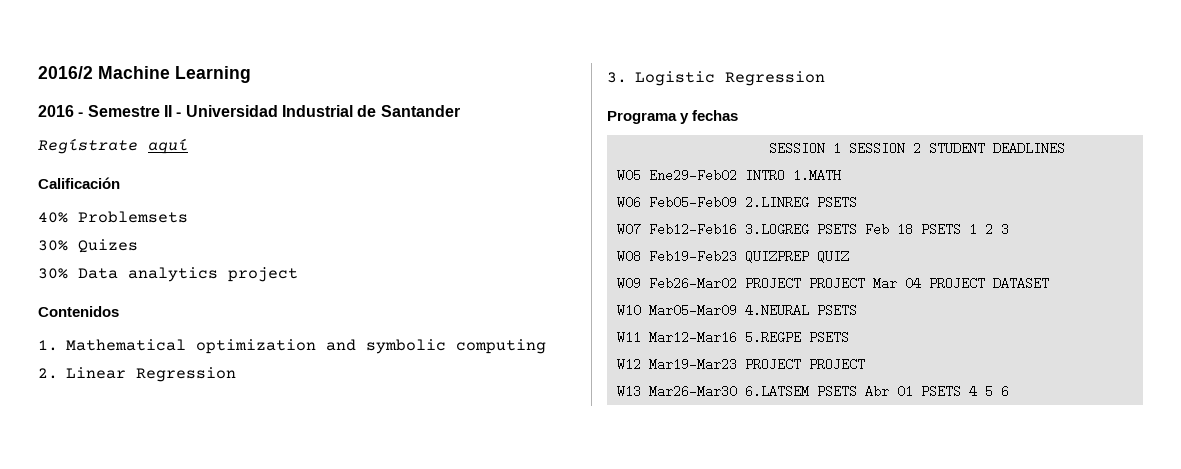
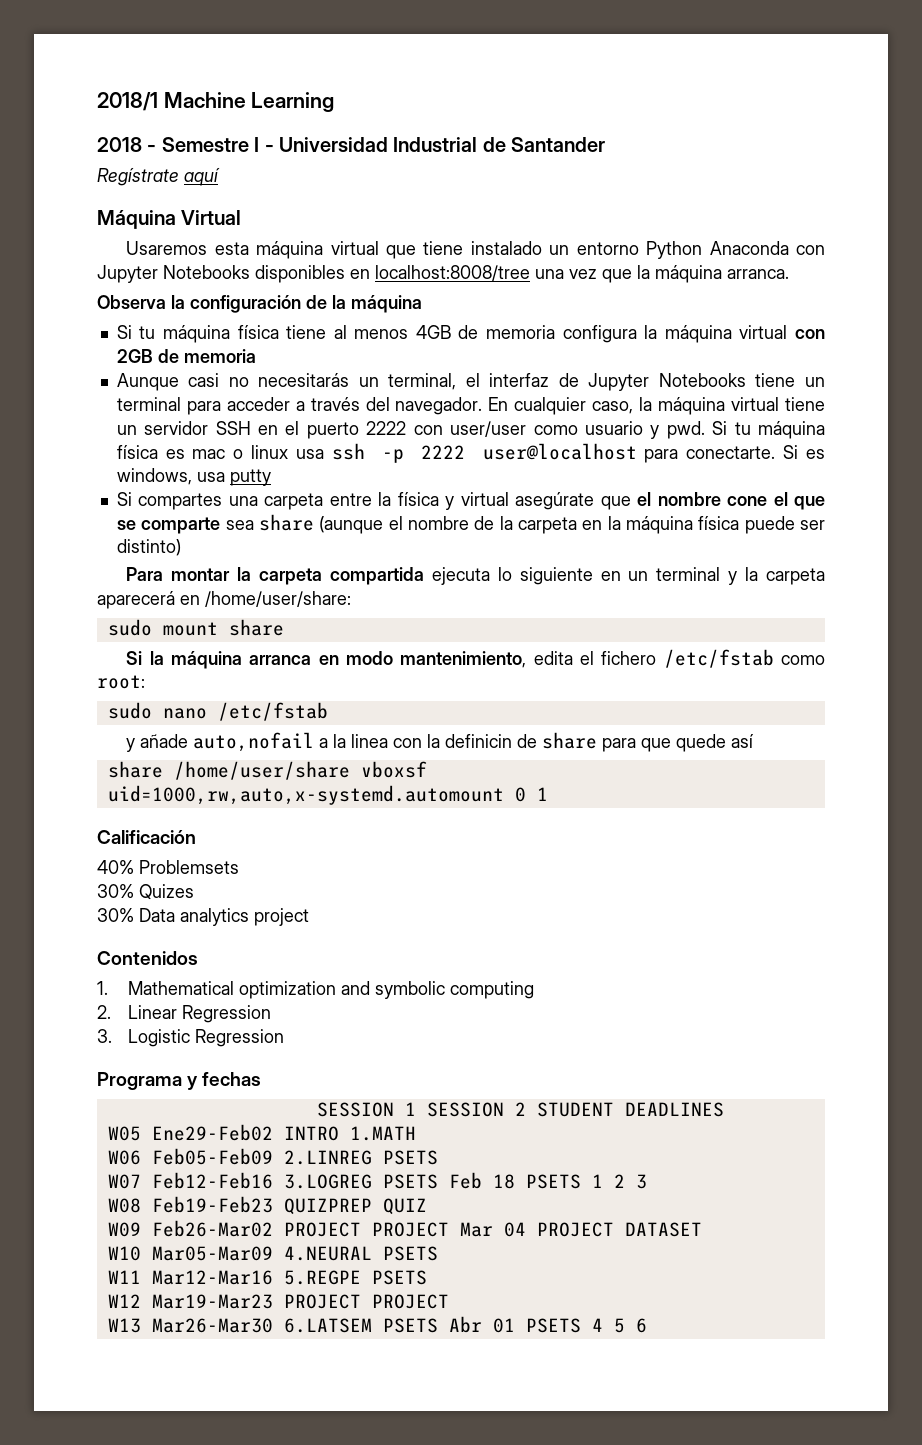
- 2016/2 Machine Learning
+ 2018/1 Machine Learning
- 2016 - Semestre II - Universidad Industrial de Santander
+ 2018 - Semestre I - Universidad Industrial de Santander
+ Máquina Virtual
+ Usaremos esta máquina virtual que tiene instalado un entorno Python Anaconda con Jupyter Notebooks disponibles en localhost:8008/tree una vez que la máquina arranca.
+ Observa la configuración de la máquina
+ Si tu máquina física tiene al menos 4GB de memoria configura la máquina virtual con 2GB de memoria
+ Aunque casi no necesitarás un terminal, el interfaz de Jupyter Notebooks tiene un terminal para acceder a través del navegador. En cualquier caso, la máquina virtual tiene un servidor SSH en el puerto 2222 con user/user como usuario y pwd. Si tu máquina física es mac o linux usa ssh -p 2222 user@localhost para conectarte. Si es windows, usa putty
+ Si compartes una carpeta entre la física y virtual asegúrate que el nombre cone el que se comparte sea share (aunque el nombre de la carpeta en la máquina física puede ser distinto)
+ Para montar la carpeta compartida ejecuta lo siguiente en un terminal y la carpeta aparecerá en /home/user/share:
+ sudo mount share
+ Si la máquina arranca en modo mantenimiento, edita el fichero /etc/fstab como root:
+ sudo nano /etc/fstab
+ y añade auto,nofail a la linea con la definicin de share para que quede así
+ share /home/user/share vboxsf uid=1000,rw,auto,x-systemd.automount 0 1

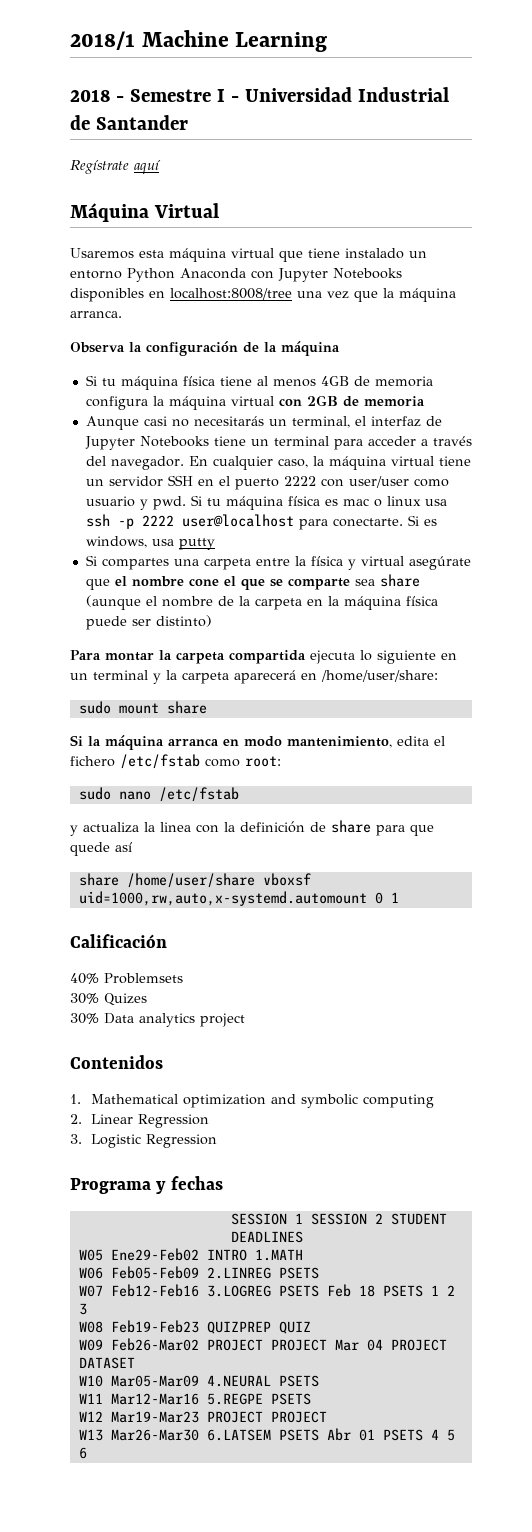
- y añade auto,nofail a la linea con la definicin de share para que quede así
+ y actualiza la linea con la definición de share para que quede así

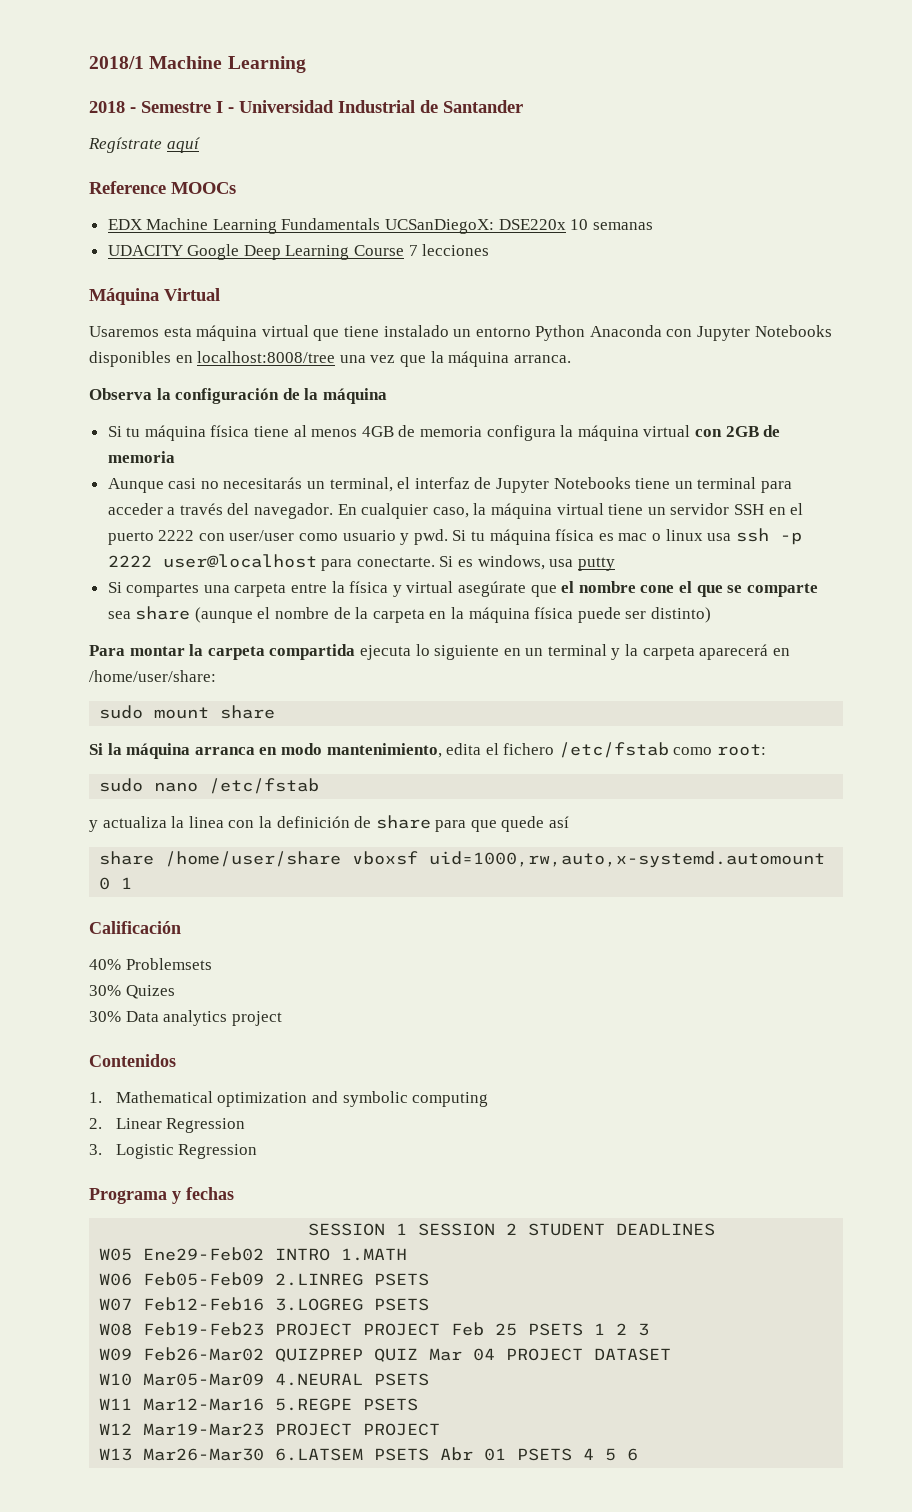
+ Reference MOOCs
+ EDX Machine Learning Fundamentals UCSanDiegoX: DSE220x 10 semanas
+ UDACITY Google Deep Learning Course 7 lecciones
- W07 Feb12-Feb16 3.LOGREG PSETS Feb 18 PSETS 1 2 3
+ W07 Feb12-Feb16 3.LOGREG PSETS
+ W08 Feb19-Feb23 PROJECT PROJECT Feb 25 PSETS 1 2 3
- W08 Feb19-Feb23 QUIZPREP QUIZ
- W09 Feb26-Mar02 PROJECT PROJECT Mar 04 PROJECT DATASET
+ W09 Feb26-Mar02 QUIZPREP QUIZ Mar 04 PROJECT DATASET

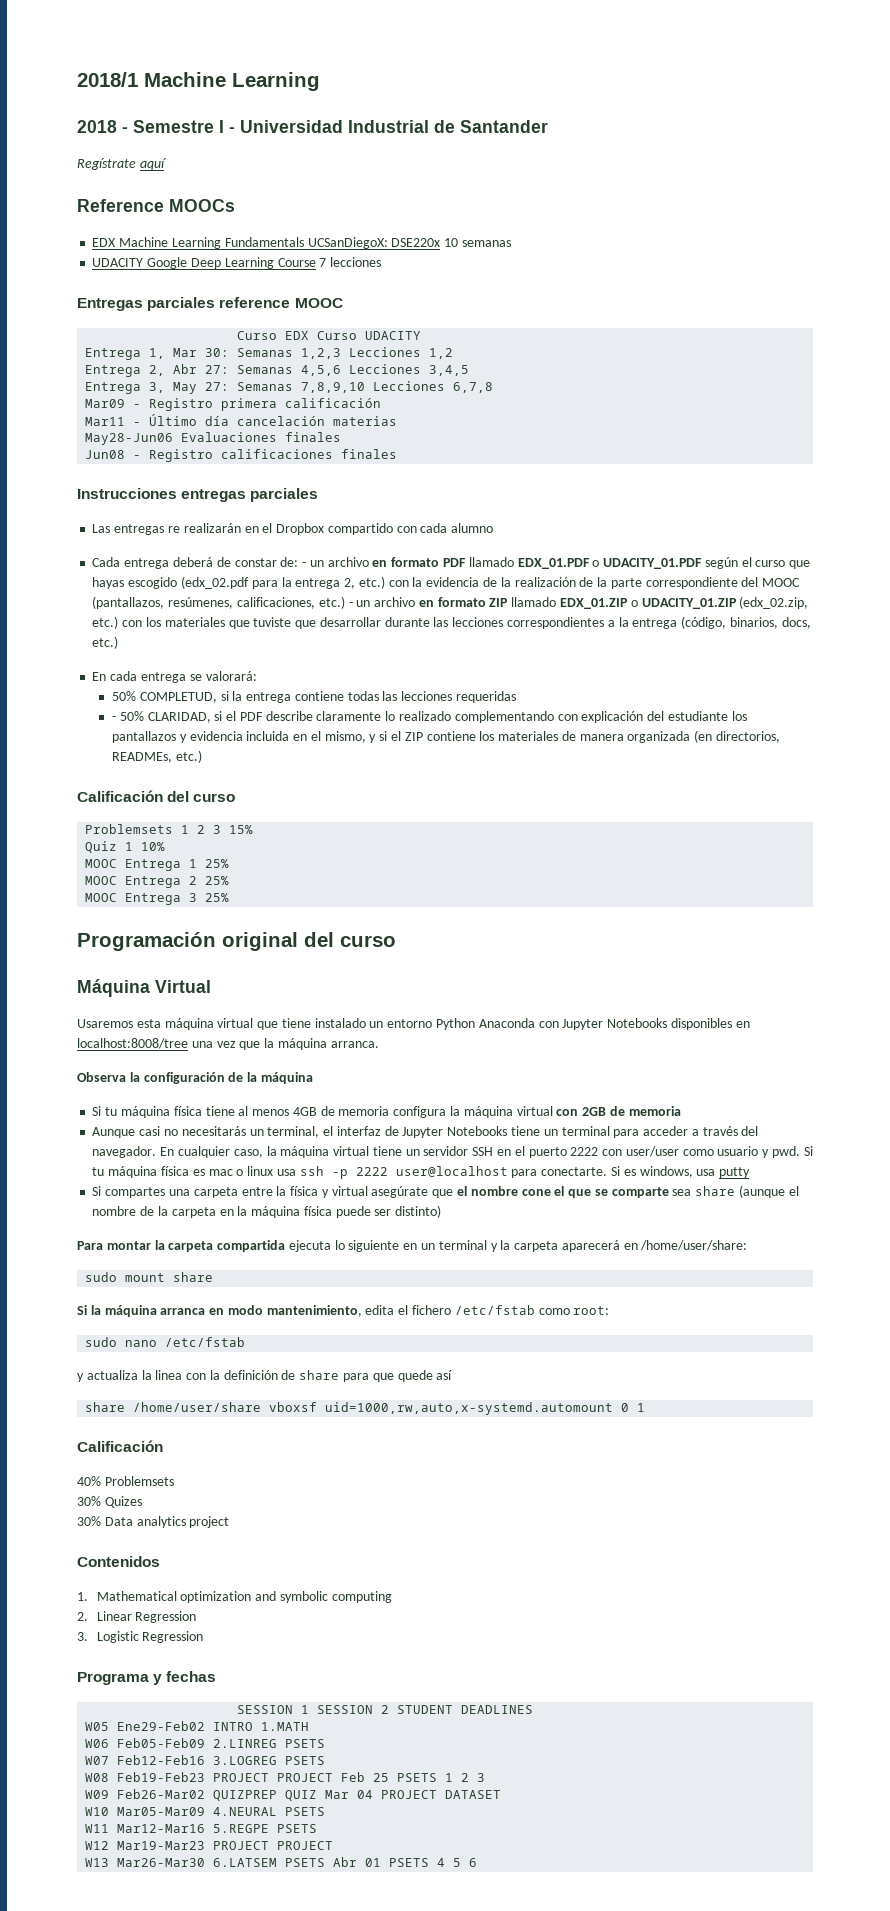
+ Entregas parciales reference MOOC
+ Curso EDX Curso UDACITY
+ Entrega 1, Mar 30: Semanas 1,2,3 Lecciones 1,2
+ Entrega 2, Abr 27: Semanas 4,5,6 Lecciones 3,4,5
+ Entrega 3, May 27: Semanas 7,8,9,10 Lecciones 6,7,8
+ Mar09 - Registro primera calificación
+ Mar11 - Último día cancelación materias
+ May28-Jun06 Evaluaciones finales
+ Jun08 - Registro calificaciones finales
+ Instrucciones entregas parciales
+ Las entregas re realizarán en el Dropbox compartido con cada alumno
+ Cada entrega deberá de constar de: - un archivo en formato PDF llamado EDX_01.PDF o UDACITY_01.PDF según el curso que hayas escogido (edx_02.pdf para la entrega 2, etc.) con la evidencia de la realización de la parte correspondiente del MOOC (pantallazos, resúmenes, calificaciones, etc.) - un archivo en formato ZIP llamado EDX_01.ZIP o UDACITY_01.ZIP (edx_02.zip, etc.) con los materiales que tuviste que desarrollar durante las lecciones correspondientes a la entrega (código, binarios, docs, etc.)
+ En cada entrega se valorará:
+ 50% COMPLETUD, si la entrega contiene todas las lecciones requeridas
+ - 50% CLARIDAD, si el PDF describe claramente lo realizado complementando con explicación del estudiante los pantallazos y evidencia incluida en el mismo, y si el ZIP contiene los materiales de manera organizada (en directorios, READMEs, etc.)
+ Calificación del curso
+ Problemsets 1 2 3 15%
+ Quiz 1 10%
+ MOOC Entrega 1 25%
+ MOOC Entrega 2 25%
+ MOOC Entrega 3 25%
+ Programación original del curso

